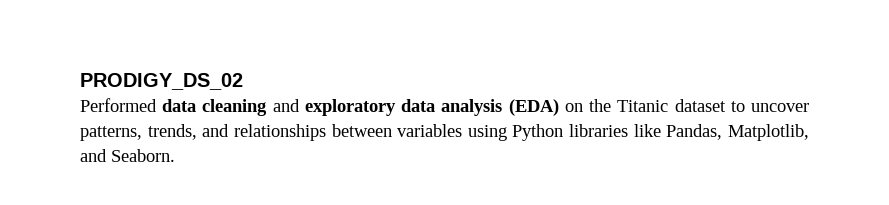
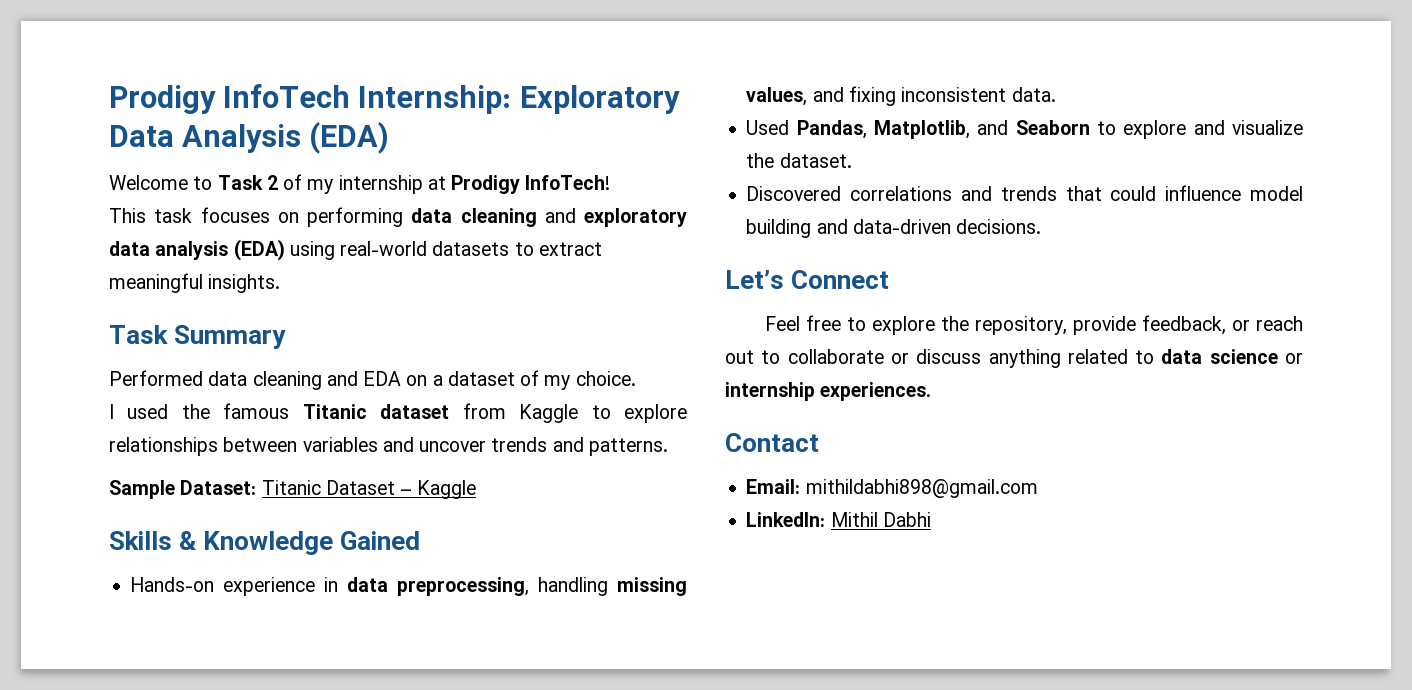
- PRODIGY_DS_02
- Performed data cleaning and exploratory data analysis (EDA) on the Titanic dataset to uncover patterns, trends, and relationships between variables using Python libraries like Pandas, Matplotlib, and Seaborn.
+ Prodigy InfoTech Internship: Exploratory Data Analysis (EDA)
+ Welcome to Task 2 of my internship at Prodigy InfoTech!
+ This task focuses on performing data cleaning and exploratory data analysis (EDA) using real-world datasets to extract meaningful insights.
+ Task Summary
+ Performed data cleaning and EDA on a dataset of my choice.
+ I used the famous Titanic dataset from Kaggle to explore relationships between variables and uncover trends and patterns.
+ Sample Dataset: Titanic Dataset – Kaggle
+ Skills & Knowledge Gained
+ Hands-on experience in data preprocessing, handling missing values, and fixing inconsistent data.
+ Used Pandas, Matplotlib, and Seaborn to explore and visualize the dataset.
+ Discovered correlations and trends that could influence model building and data-driven decisions.
+ Let’s Connect
+ Feel free to explore the repository, provide feedback, or reach out to collaborate or discuss anything related to data science or internship experiences.
+ Contact
+ Email: mithildabhi898@gmail.com
+ LinkedIn: Mithil Dabhi

